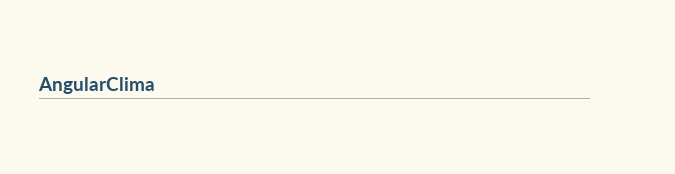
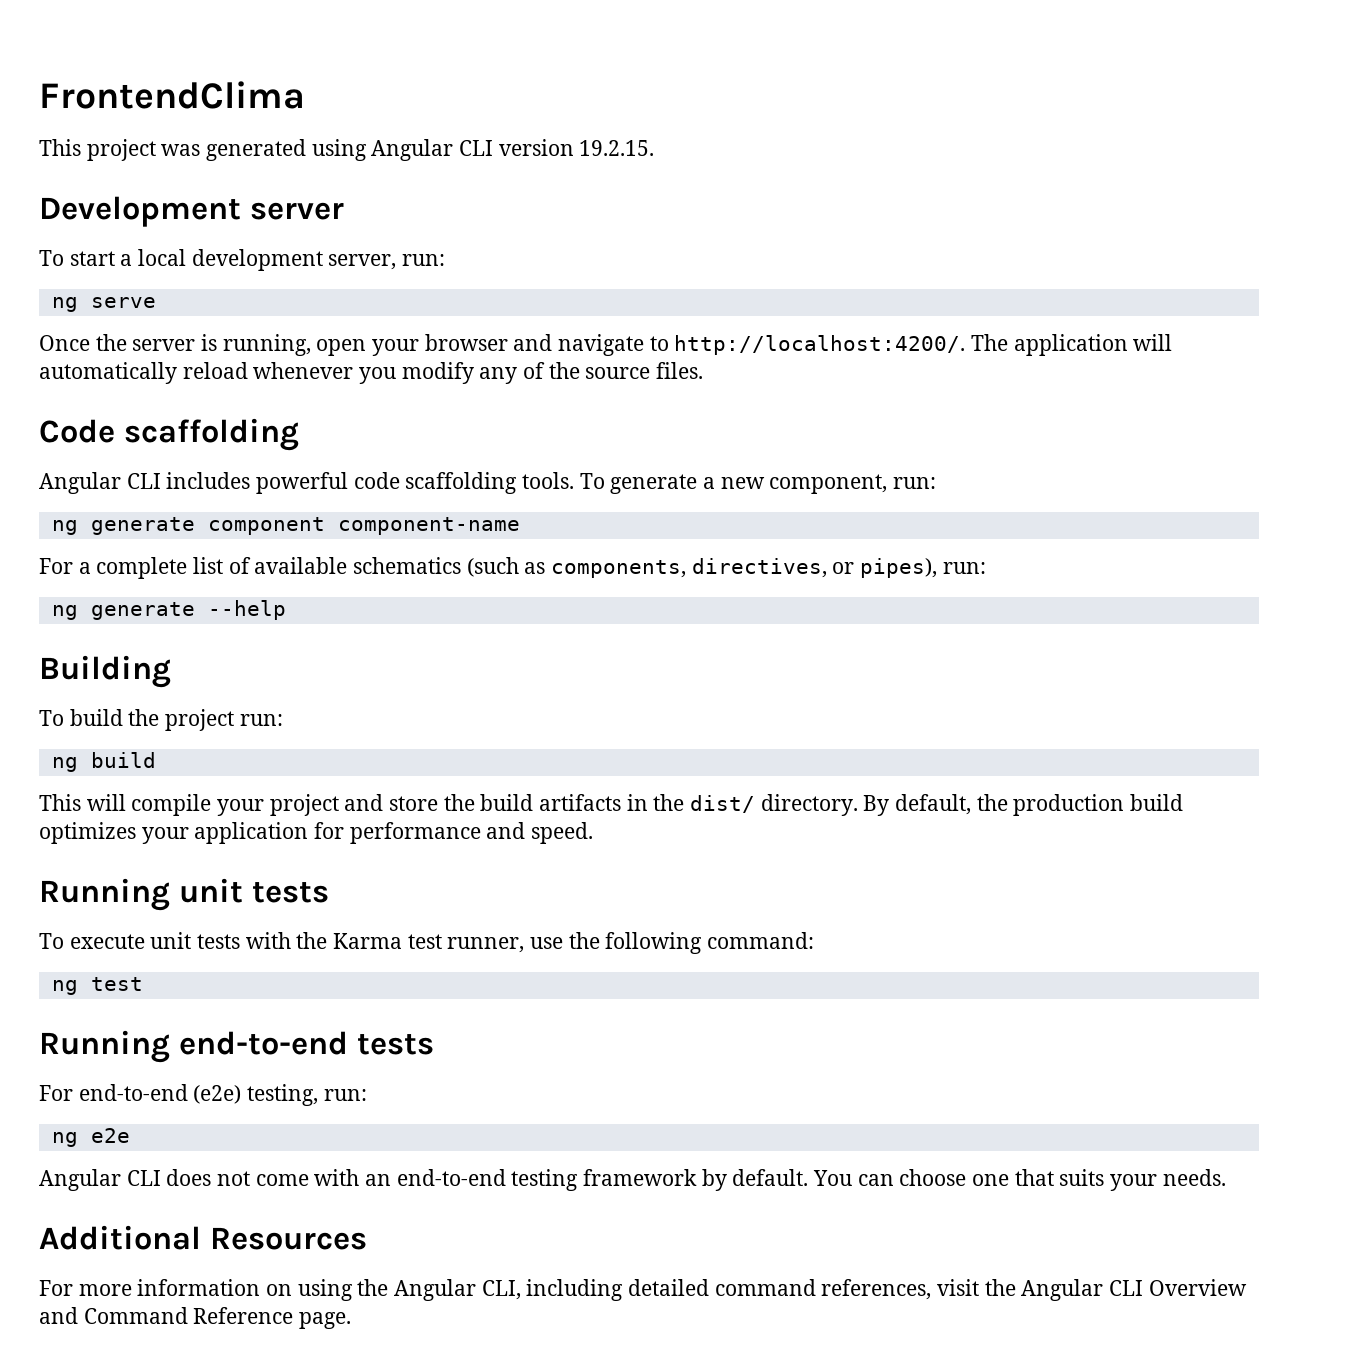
- AngularClima
+ FrontendClima
+ This project was generated using Angular CLI version 19.2.15.
+ Development server
+ To start a local development server, run:
+ ng serve
+ Once the server is running, open your browser and navigate to http://localhost:4200/. The application will automatically reload whenever you modify any of the source files.
+ Code scaffolding
+ Angular CLI includes powerful code scaffolding tools. To generate a new component, run:
+ ng generate component component-name
+ For a complete list of available schematics (such as components, directives, or pipes), run:
+ ng generate --help
+ Building
+ To build the project run:
+ ng build
+ This will compile your project and store the build artifacts in the dist/ directory. By default, the production build optimizes your application for performance and speed.
+ Running unit tests
+ To execute unit tests with the Karma test runner, use the following command:
+ ng test
+ Running end-to-end tests
+ For end-to-end (e2e) testing, run:
+ ng e2e
+ Angular CLI does not come with an end-to-end testing framework by default. You can choose one that suits your needs.
+ Additional Resources
+ For more information on using the Angular CLI, including detailed command references, visit the Angular CLI Overview and Command Reference page.

